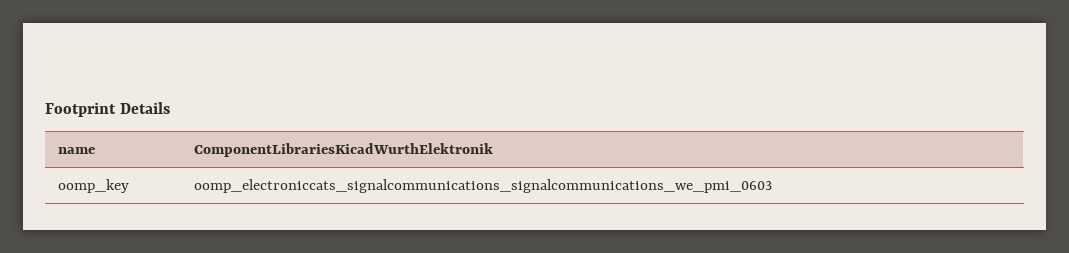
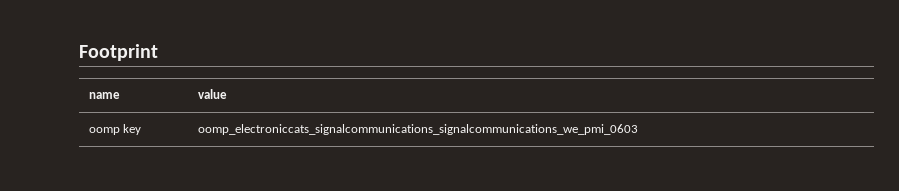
- Footprint Details
+ Footprint
- name | ComponentLibrariesKicadWurthElektronik
- oomp_key | oomp_electroniccats_signalcommunications_signalcommunications_we_pmi_0603
+ name | value
+ oomp key | oomp_electroniccats_signalcommunications_signalcommunications_we_pmi_0603

